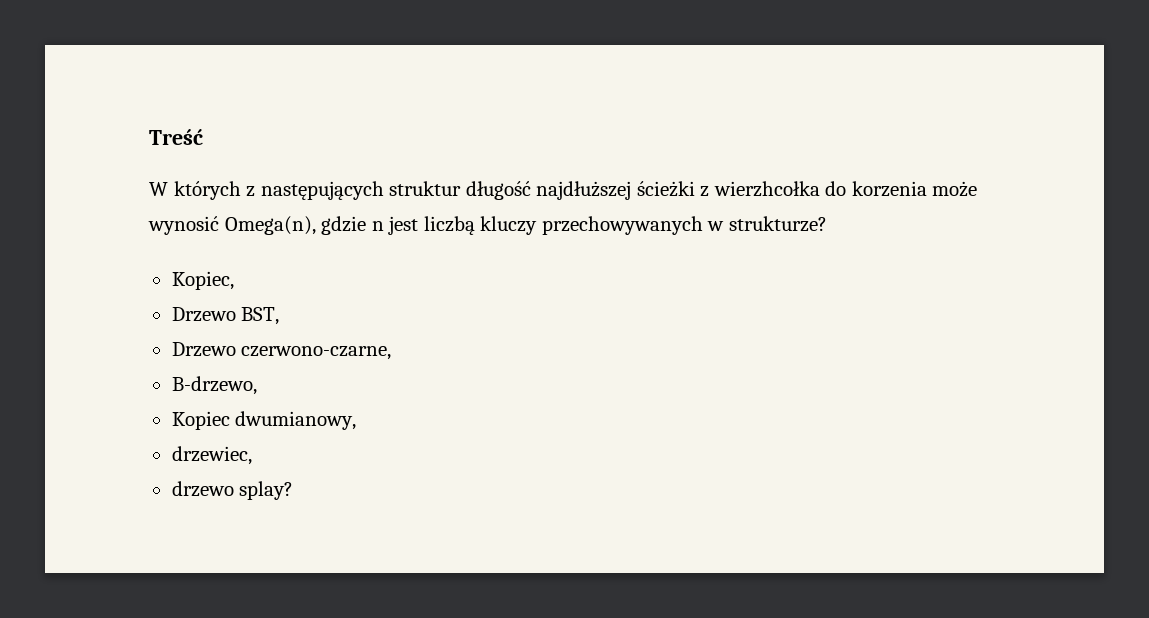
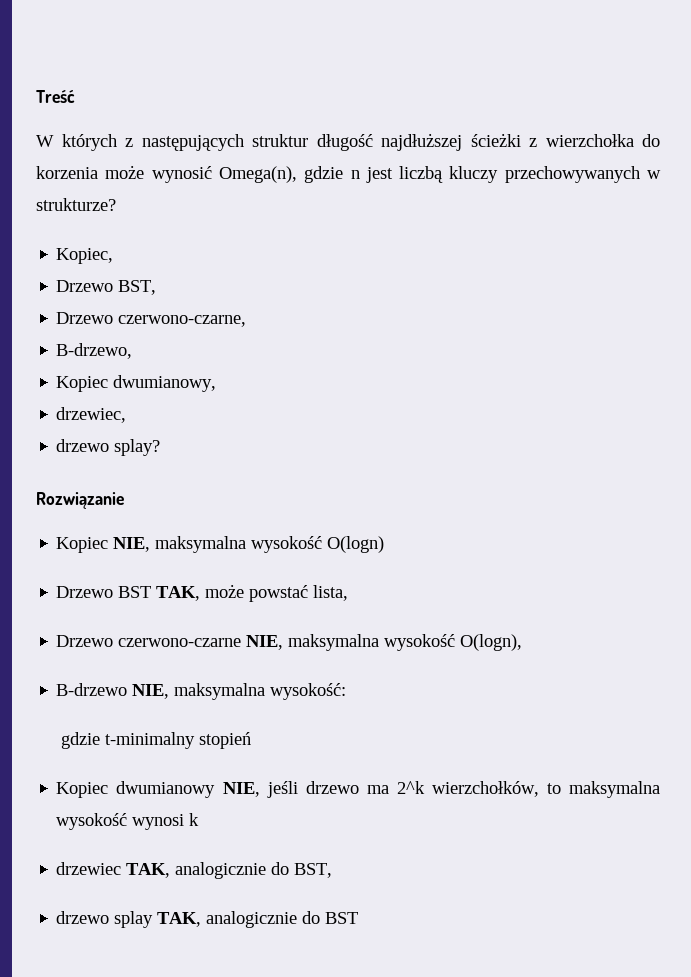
- W których z następujących struktur długość najdłuższej ścieżki z wierzhcołka do korzenia może wynosić Omega(n), gdzie n jest liczbą kluczy przechowywanych w strukturze?
+ W których z następujących struktur długość najdłuższej ścieżki z wierzchołka do korzenia może wynosić Omega(n), gdzie n jest liczbą kluczy przechowywanych w strukturze?
+ Rozwiązanie
+ Kopiec NIE, maksymalna wysokość O(logn)
+ Drzewo BST TAK, może powstać lista,
+ Drzewo czerwono-czarne NIE, maksymalna wysokość O(logn),
+ B-drzewo NIE, maksymalna wysokość:
+ gdzie t-minimalny stopień
+ Kopiec dwumianowy NIE, jeśli drzewo ma 2^k wierzchołków, to maksymalna wysokość wynosi k
+ drzewiec TAK, analogicznie do BST,
+ drzewo splay TAK, analogicznie do BST

